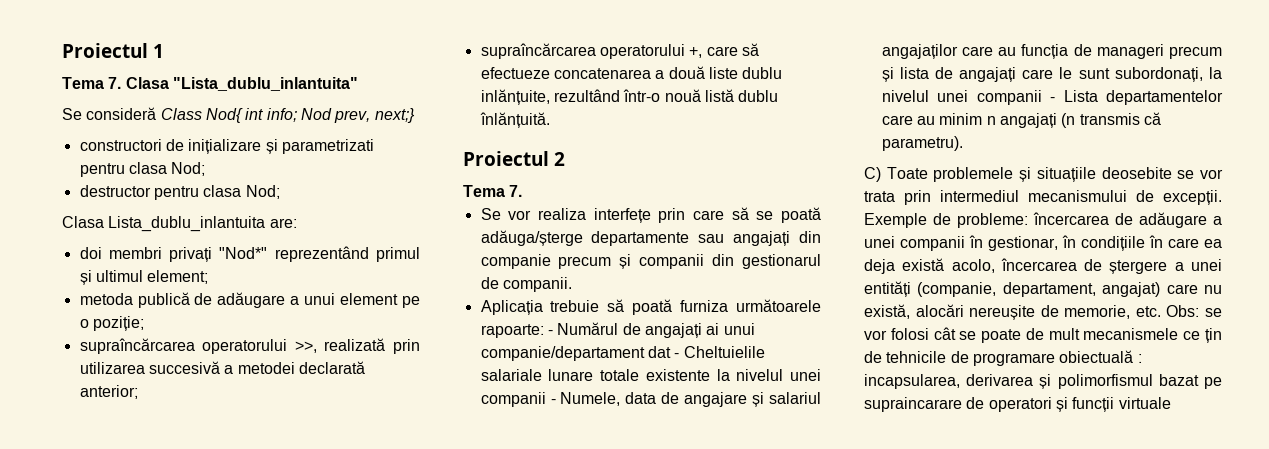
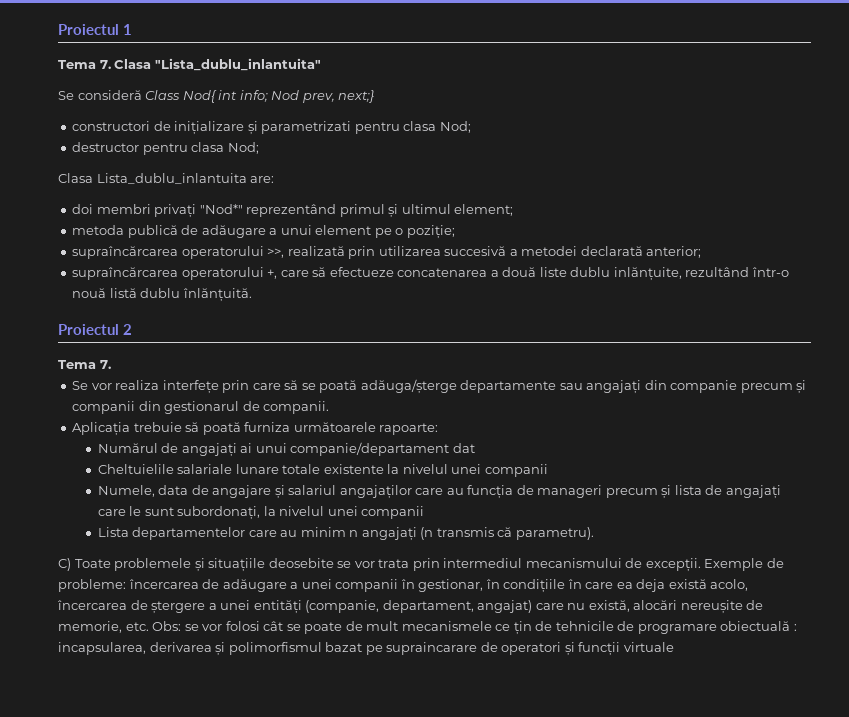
- Aplicația trebuie să poată furniza următoarele rapoarte: - Numărul de angajați ai unui companie/departament dat - Cheltuielile salariale lunare totale existente la nivelul unei companii - Numele, data de angajare și salariul angajaților care au funcția de manageri precum și lista de angajați care le sunt subordonați, la nivelul unei companii - Lista departamentelor care au minim n angajați (n transmis că parametru).
+ Aplicația trebuie să poată furniza următoarele rapoarte:
+ Numărul de angajați ai unui companie/departament dat
+ Cheltuielile salariale lunare totale existente la nivelul unei companii
+ Numele, data de angajare și salariul angajaților care au funcția de manageri precum și lista de angajați care le sunt subordonați, la nivelul unei companii
+ Lista departamentelor care au minim n angajați (n transmis că parametru).

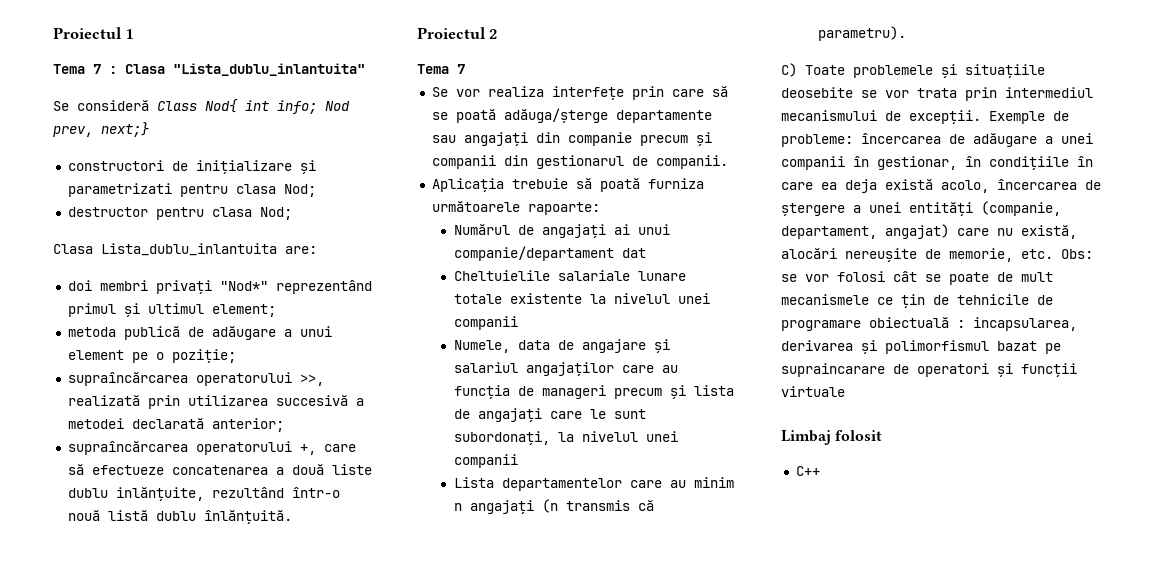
- Tema 7. Clasa "Lista_dublu_inlantuita"
+ Tema 7 : Clasa "Lista_dublu_inlantuita"
  Proiectul 2
- Tema 7.
+ Tema 7
+ Limbaj folosit
+ C++

